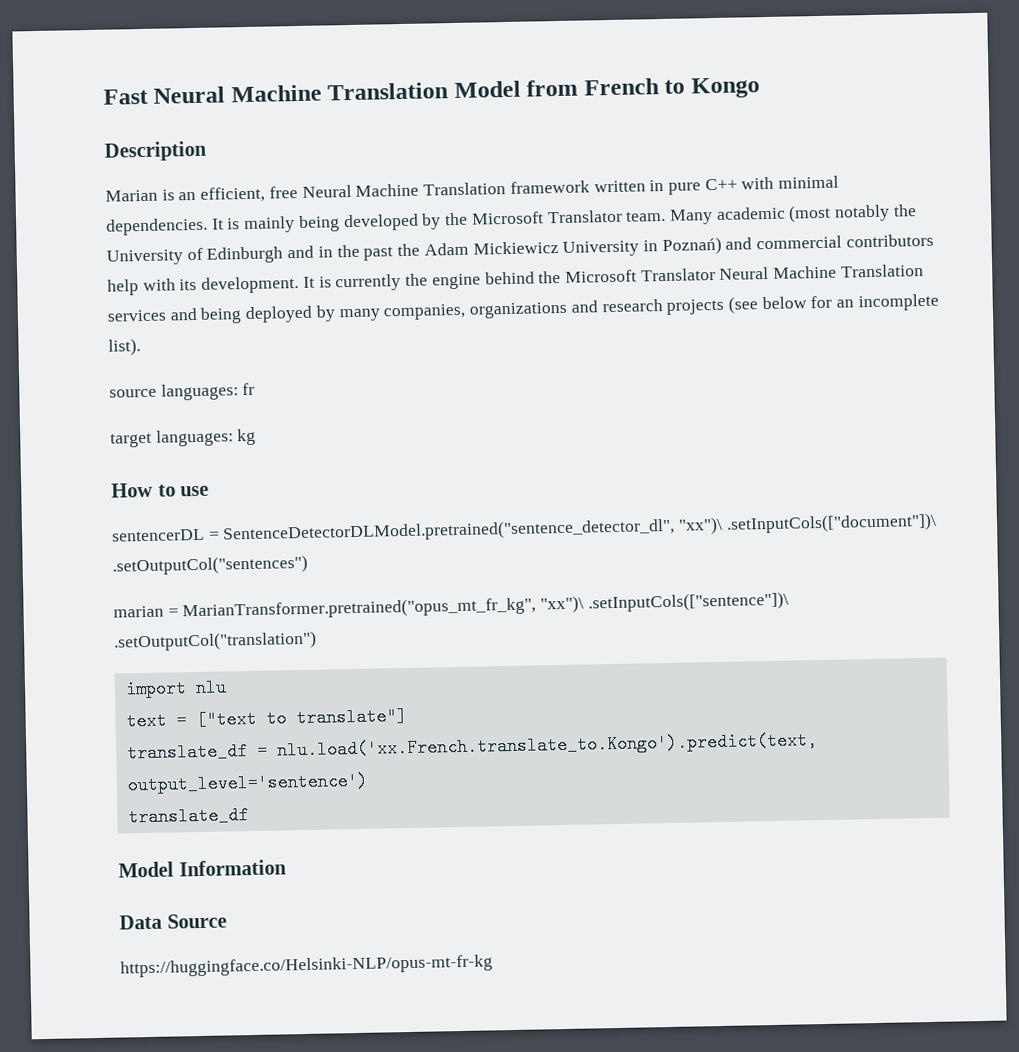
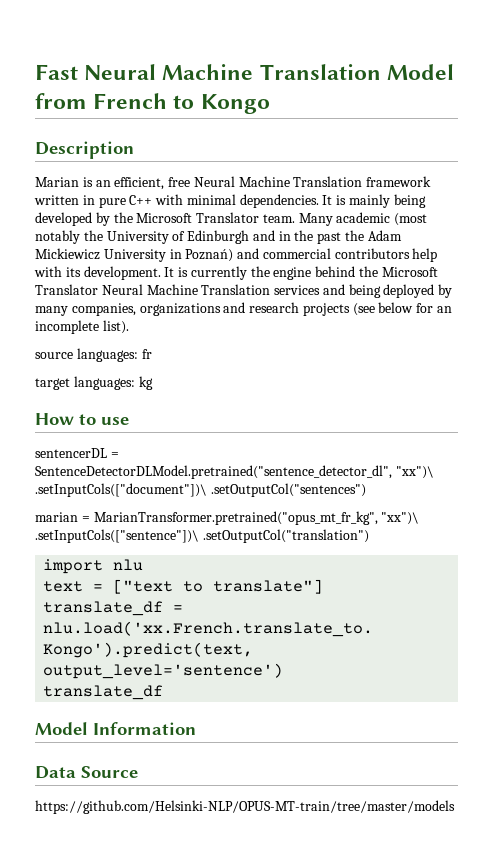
- https://huggingface.co/Helsinki-NLP/opus-mt-fr-kg
+ https://github.com/Helsinki-NLP/OPUS-MT-train/tree/master/models

